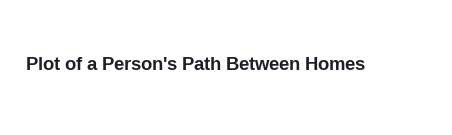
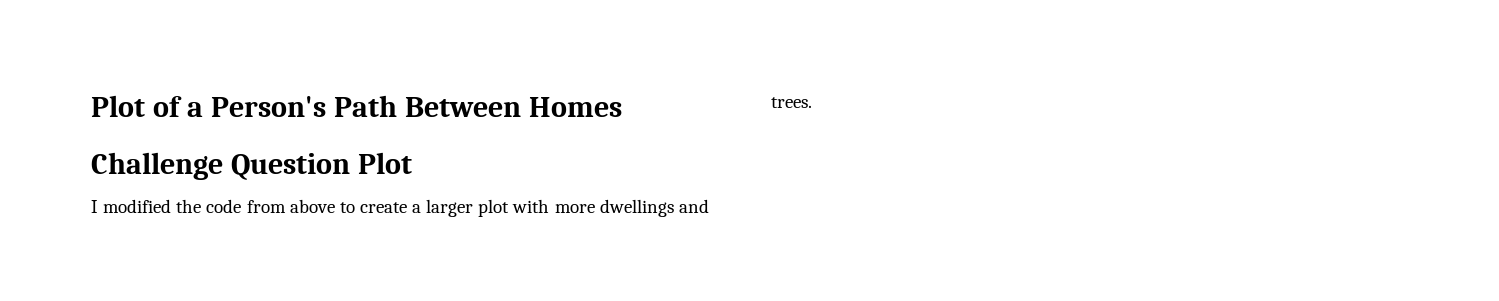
+ Challenge Question Plot
+ I modified the code from above to create a larger plot with more dwellings and trees.

